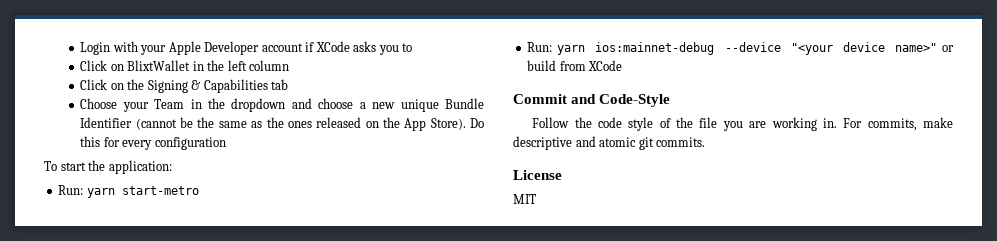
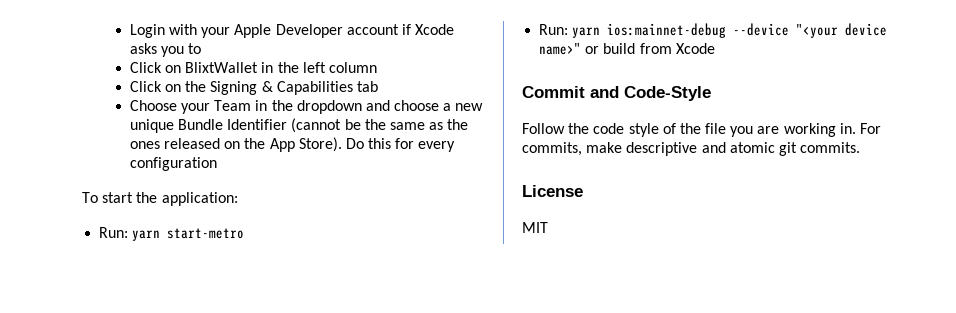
- Login with your Apple Developer account if XCode asks you to
+ Login with your Apple Developer account if Xcode asks you to
- Run: yarn ios:mainnet-debug --device "<your device name>" or build from XCode
+ Run: yarn ios:mainnet-debug --device "<your device name>" or build from Xcode

